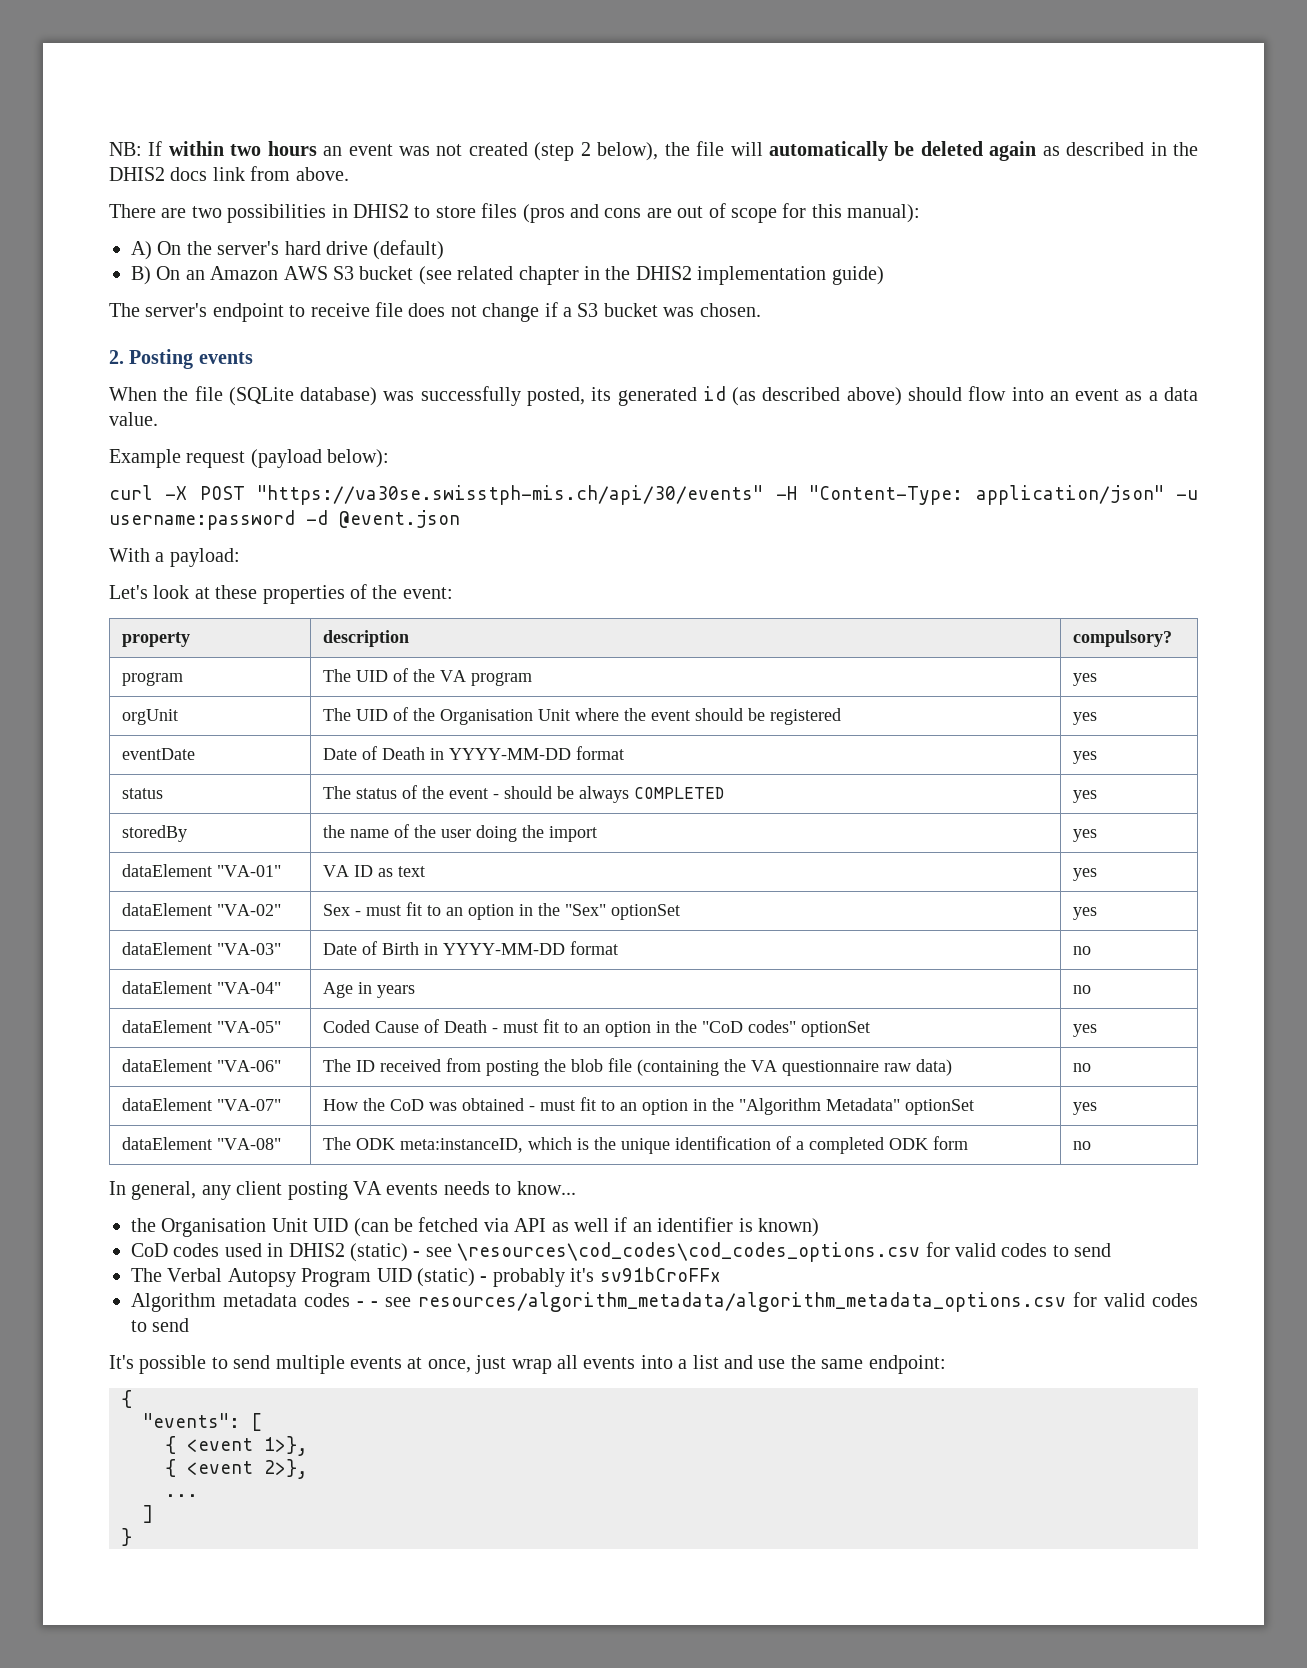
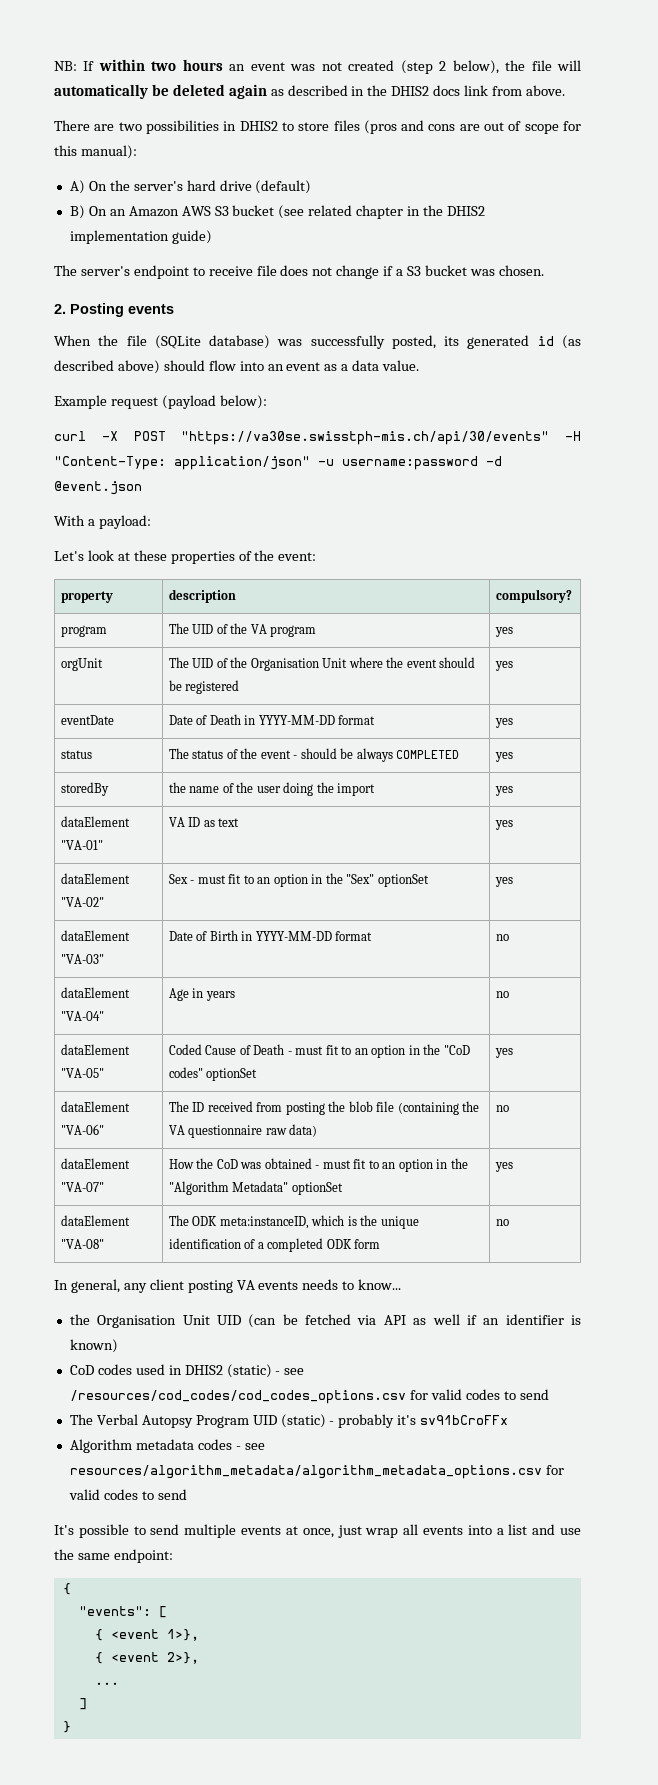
- CoD codes used in DHIS2 (static) - see \resources\cod_codes\cod_codes_options.csv for valid codes to send
+ CoD codes used in DHIS2 (static) - see /resources/cod_codes/cod_codes_options.csv for valid codes to send
- Algorithm metadata codes - - see resources/algorithm_metadata/algorithm_metadata_options.csv for valid codes to send
+ Algorithm metadata codes - see resources/algorithm_metadata/algorithm_metadata_options.csv for valid codes to send

